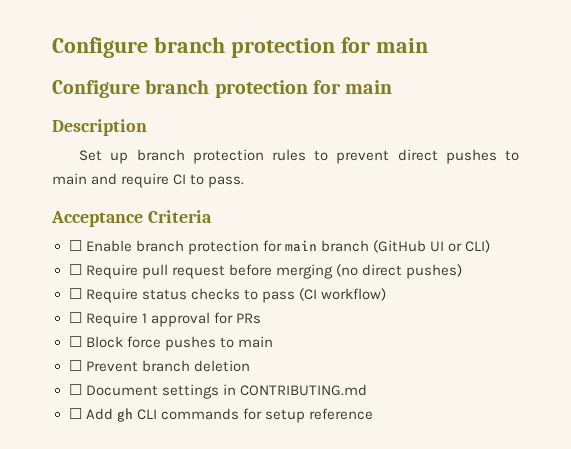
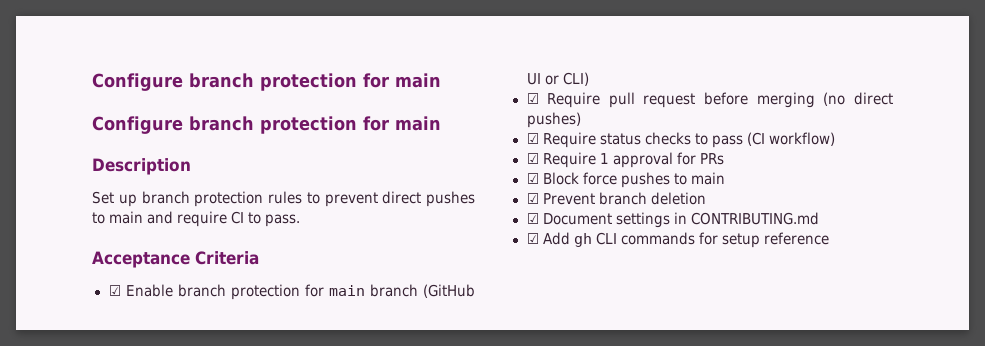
- ☐ Enable branch protection for main branch (GitHub UI or CLI)
+ ☑ Enable branch protection for main branch (GitHub UI or CLI)
- ☐ Require pull request before merging (no direct pushes)
+ ☑ Require pull request before merging (no direct pushes)
- ☐ Require status checks to pass (CI workflow)
+ ☑ Require status checks to pass (CI workflow)
- ☐ Require 1 approval for PRs
+ ☑ Require 1 approval for PRs
- ☐ Block force pushes to main
+ ☑ Block force pushes to main
- ☐ Prevent branch deletion
+ ☑ Prevent branch deletion
- ☐ Document settings in CONTRIBUTING.md
+ ☑ Document settings in CONTRIBUTING.md
- ☐ Add gh CLI commands for setup reference
+ ☑ Add gh CLI commands for setup reference

